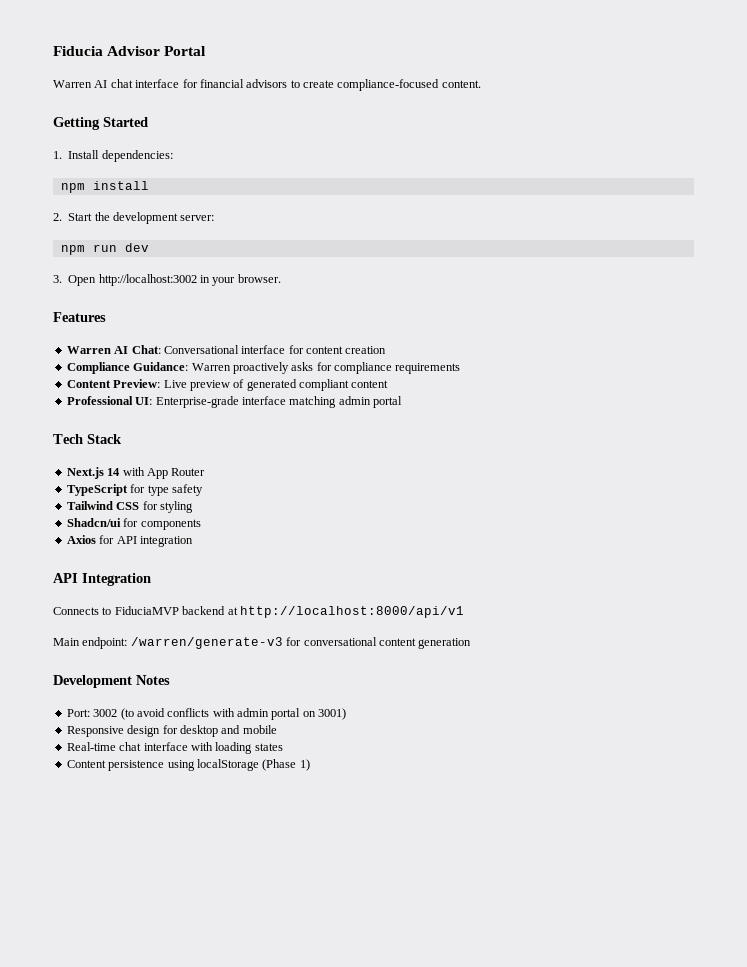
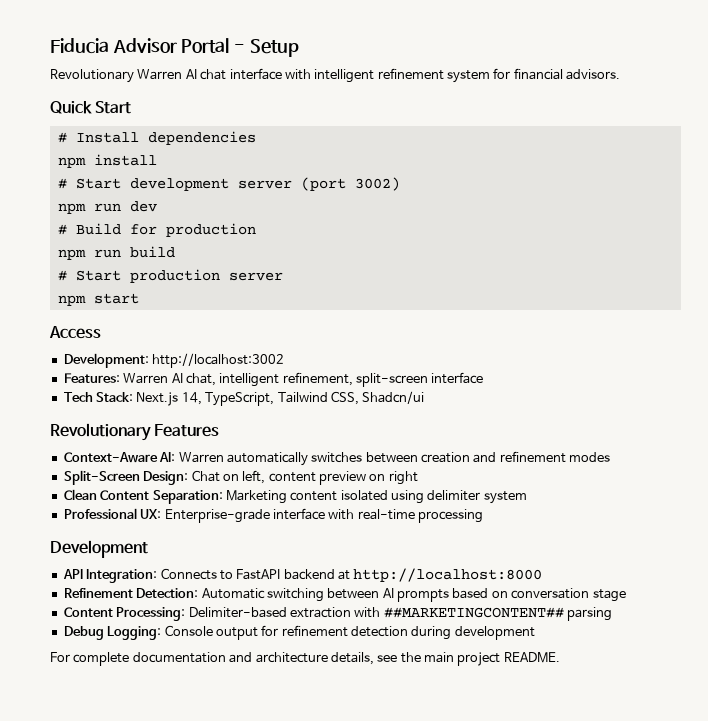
- Fiducia Advisor Portal
- Warren AI chat interface for financial advisors to create compliance-focused content.
- Getting Started
- 1. Install dependencies:
+ Fiducia Advisor Portal - Setup
+ Revolutionary Warren AI chat interface with intelligent refinement system for financial advisors.
+ Quick Start
+ # Install dependencies
  npm install
- 2. Start the development server:
+ # Start development server (port 3002)
  npm run dev
- 3. Open http://localhost:3002 in your browser.
- Features
- Warren AI Chat: Conversational interface for content creation
- Compliance Guidance: Warren proactively asks for compliance requirements
- Content Preview: Live preview of generated compliant content
- Professional UI: Enterprise-grade interface matching admin portal
- Tech Stack
- Next.js 14 with App Router
- TypeScript for type safety
- Tailwind CSS for styling
- Shadcn/ui for components
- Axios for API integration
- API Integration
- Connects to FiduciaMVP backend at http://localhost:8000/api/v1
- Main endpoint: /warren/generate-v3 for conversational content generation
- Development Notes
- Port: 3002 (to avoid conflicts with admin portal on 3001)
- Responsive design for desktop and mobile
- Real-time chat interface with loading states
- Content persistence using localStorage (Phase 1)
+ # Build for production
+ npm run build
+ # Start production server
+ npm start
+ Access
+ Development: http://localhost:3002
+ Features: Warren AI chat, intelligent refinement, split-screen interface
+ Tech Stack: Next.js 14, TypeScript, Tailwind CSS, Shadcn/ui
+ Revolutionary Features
+ Context-Aware AI: Warren automatically switches between creation and refinement modes
+ Split-Screen Design: Chat on left, content preview on right
+ Clean Content Separation: Marketing content isolated using delimiter system
+ Professional UX: Enterprise-grade interface with real-time processing
+ Development
+ API Integration: Connects to FastAPI backend at http://localhost:8000
+ Refinement Detection: Automatic switching between AI prompts based on conversation stage
+ Content Processing: Delimiter-based extraction with ##MARKETINGCONTENT## parsing
+ Debug Logging: Console output for refinement detection during development
+ For complete documentation and architecture details, see the main project README.

